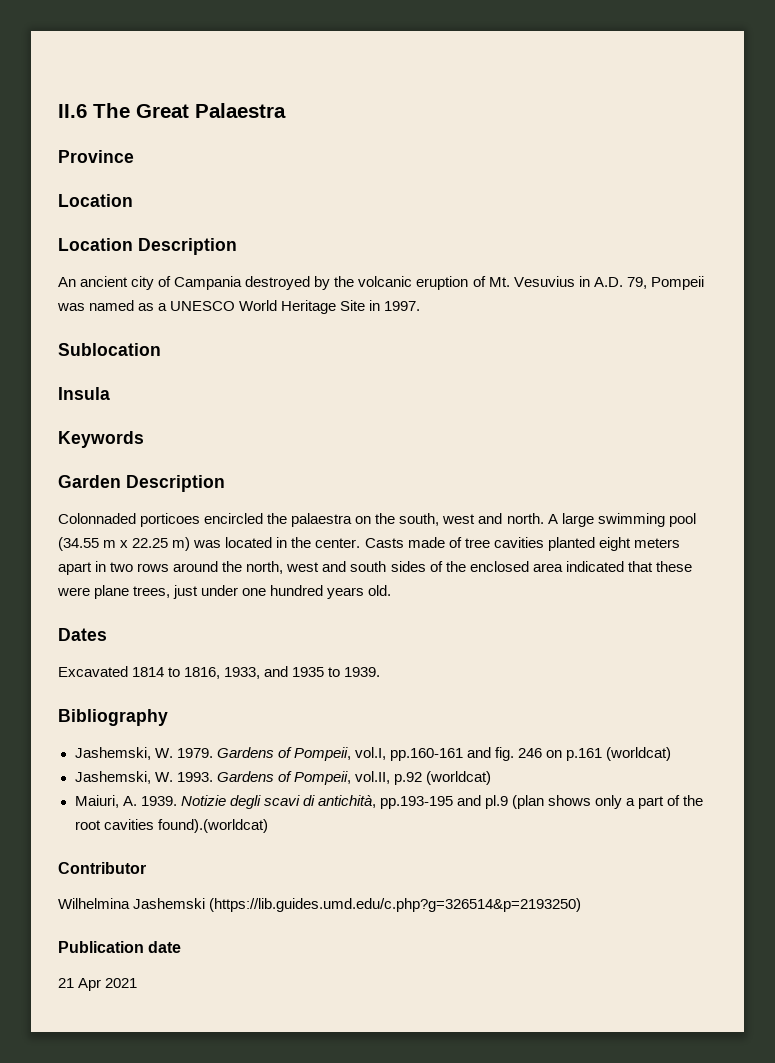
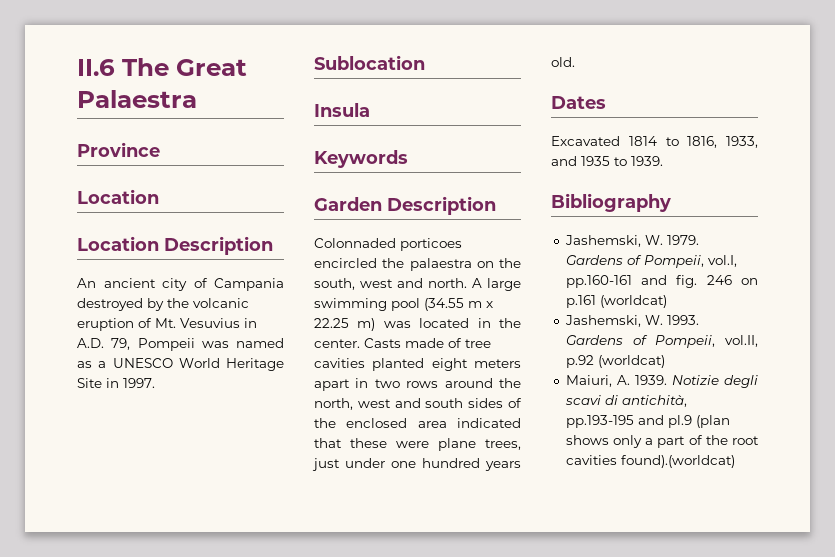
- Contributor
- Wilhelmina Jashemski (https://lib.guides.umd.edu/c.php?g=326514&p=2193250)
- Publication date
- 21 Apr 2021

